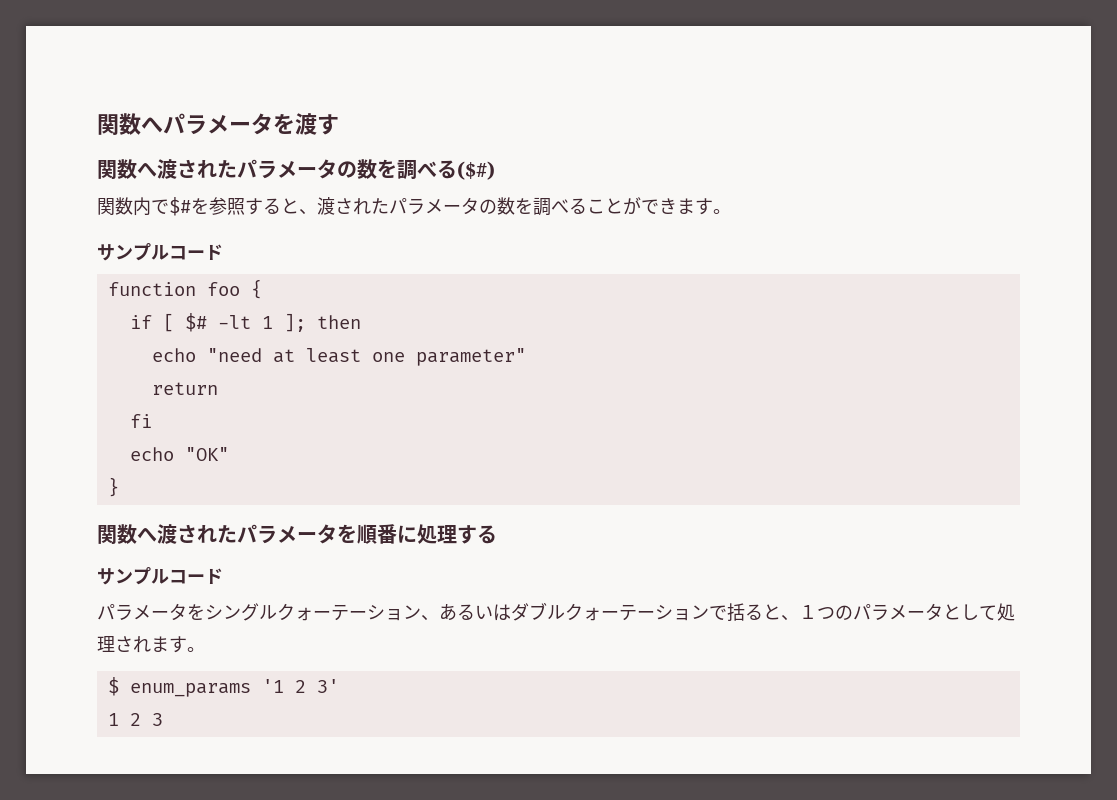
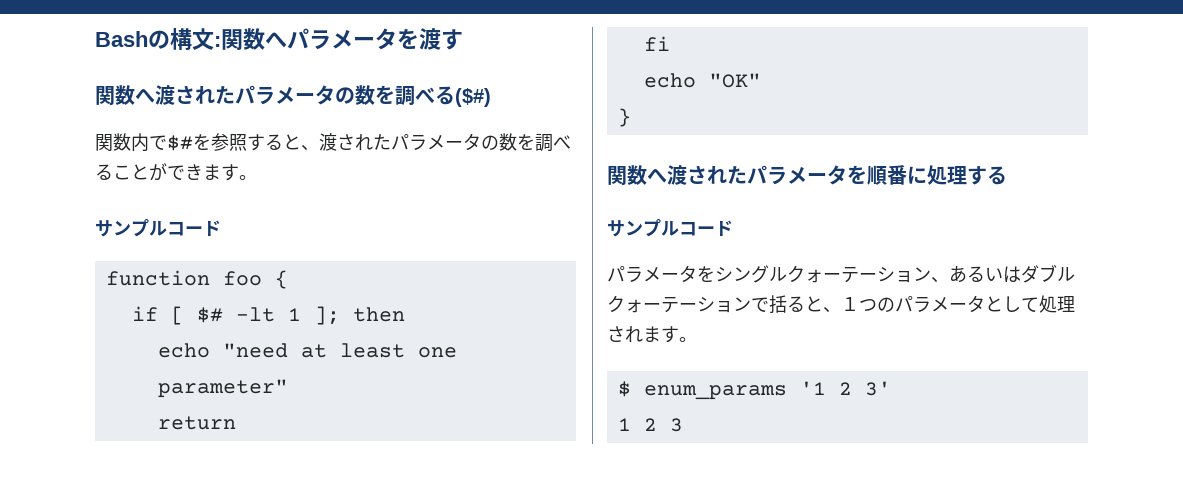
- 関数へパラメータを渡す
+ Bashの構文:関数へパラメータを渡す

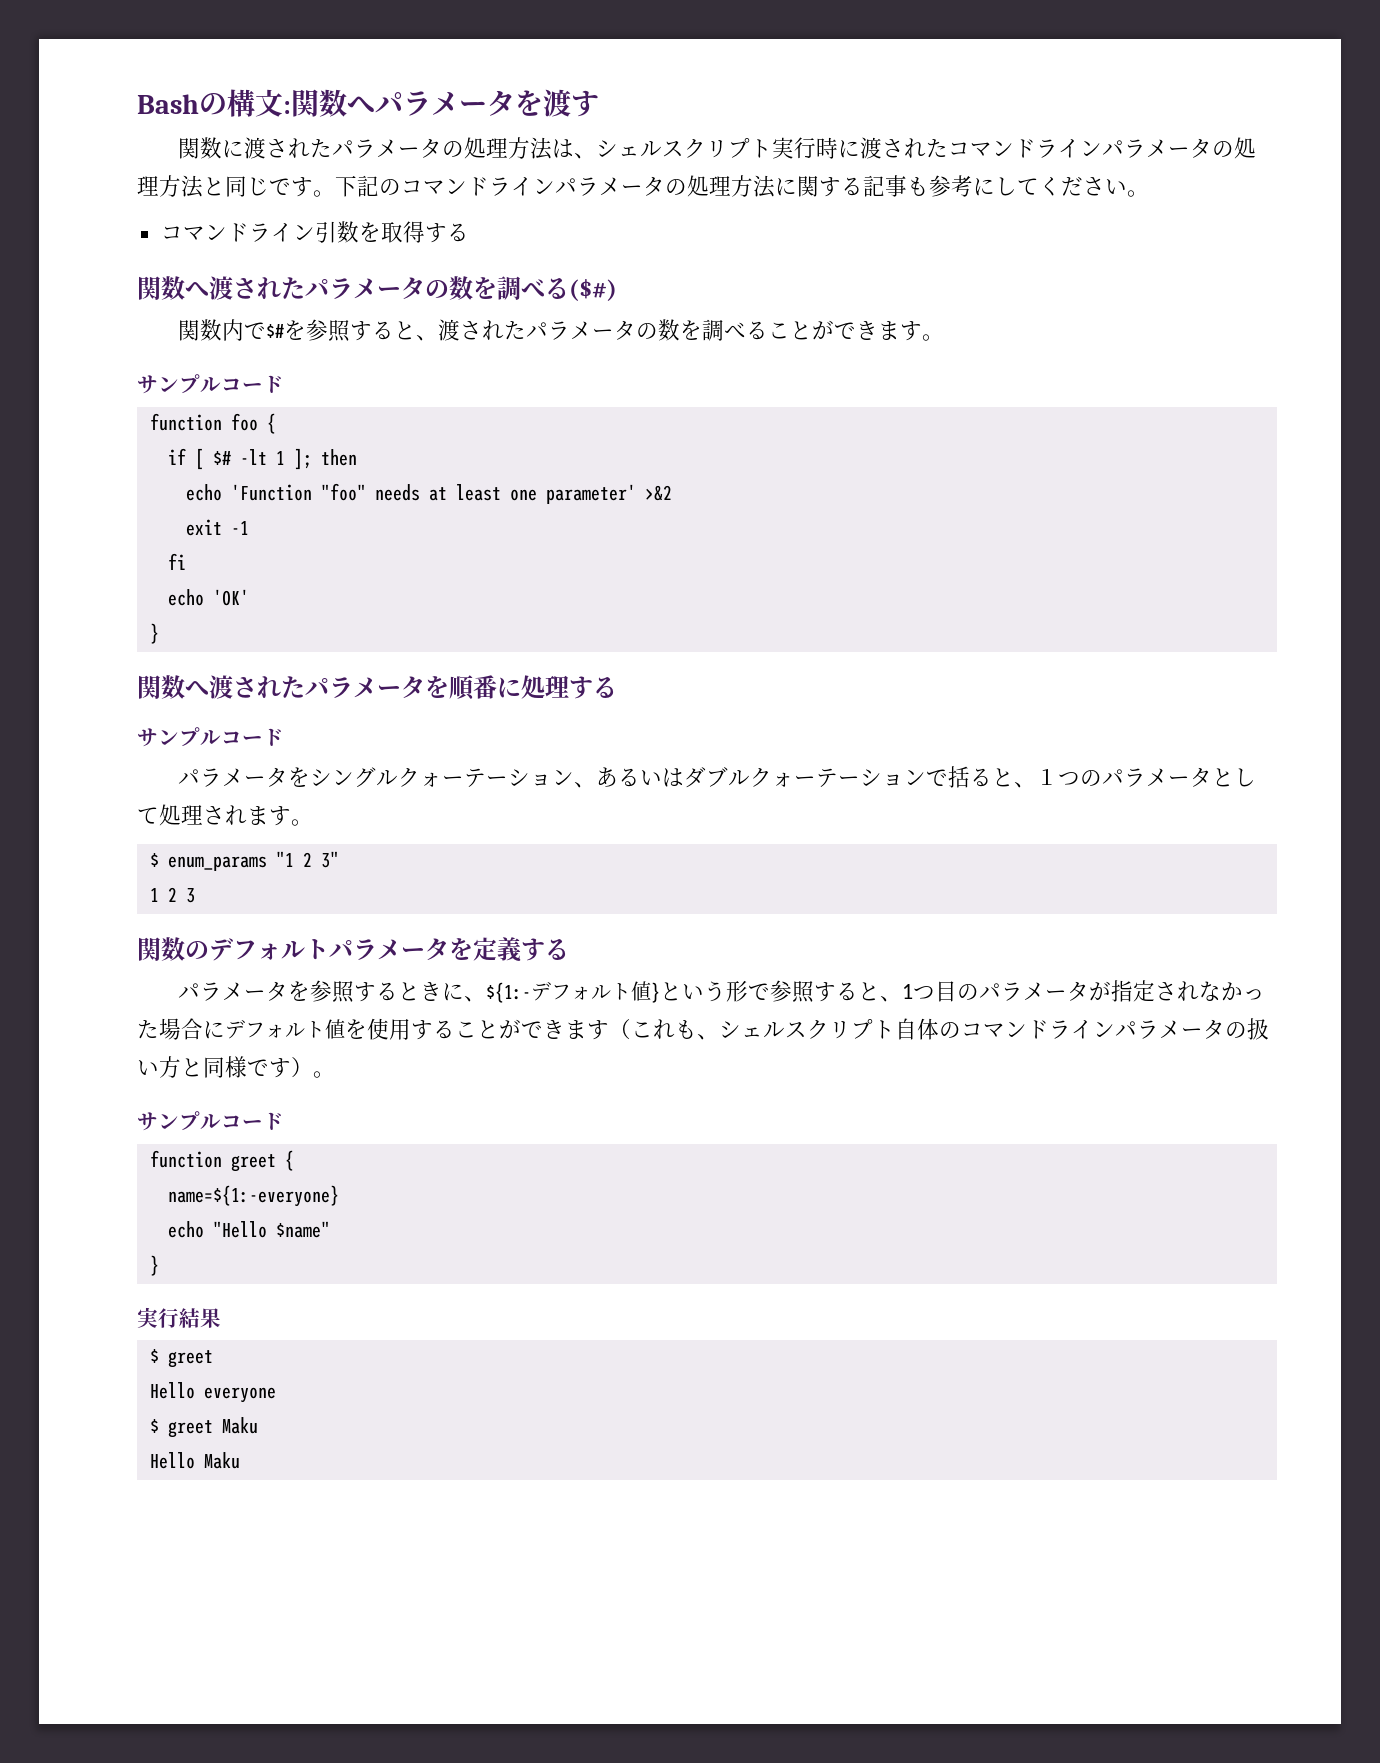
+ 関数に渡されたパラメータの処理方法は、シェルスクリプト実行時に渡されたコマンドラインパラメータの処理方法と同じです。下記のコマンドラインパラメータの処理方法に関する記事も参考にしてください。
+ コマンドライン引数を取得する
- echo "need at least one parameter"
- return
+ echo 'Function "foo" needs at least one parameter' >&2
+ exit -1
- echo "OK"
+ echo 'OK'
- $ enum_params '1 2 3'
+ $ enum_params "1 2 3"
+ 関数のデフォルトパラメータを定義する
+ パラメータを参照するときに、${1:-デフォルト値}という形で参照すると、1つ目のパラメータが指定されなかった場合にデフォルト値を使用することができます（これも、シェルスクリプト自体のコマンドラインパラメータの扱い方と同様です）。
+ サンプルコード
+ function greet {
+ name=${1:-everyone}
+ echo "Hello $name"
+ }
+ 実行結果
+ $ greet
+ Hello everyone
+ $ greet Maku
+ Hello Maku

